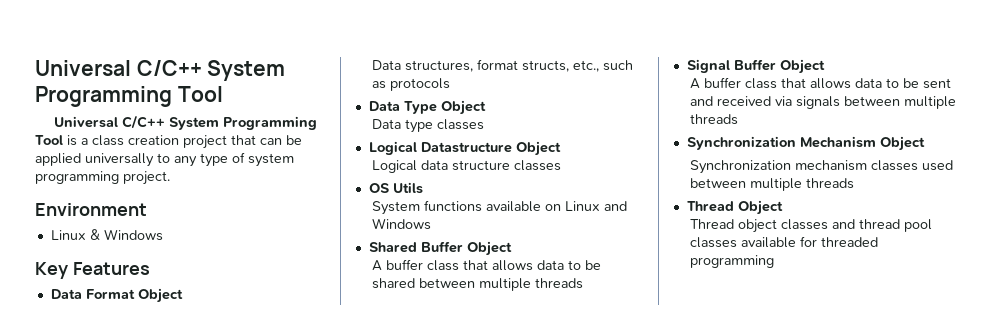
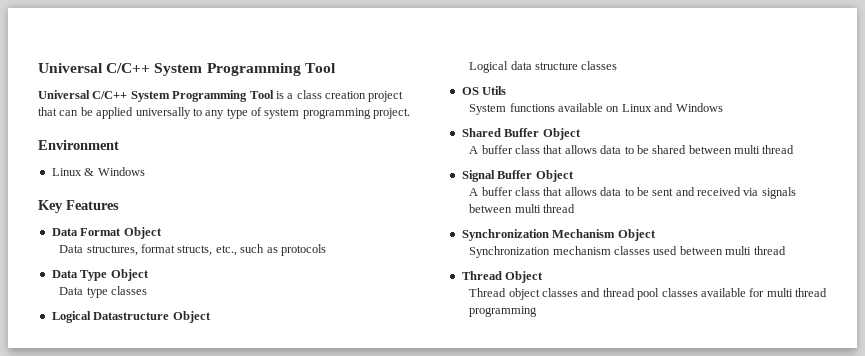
- A buffer class that allows data to be shared between multiple threads
+ A buffer class that allows data to be shared between multi thread
- A buffer class that allows data to be sent and received via signals between multiple threads
+ A buffer class that allows data to be sent and received via signals between multi thread
- Synchronization mechanism classes used between multiple threads
+ Synchronization mechanism classes used between multi thread
- Thread object classes and thread pool classes available for threaded programming
+ Thread object classes and thread pool classes available for multi thread programming

